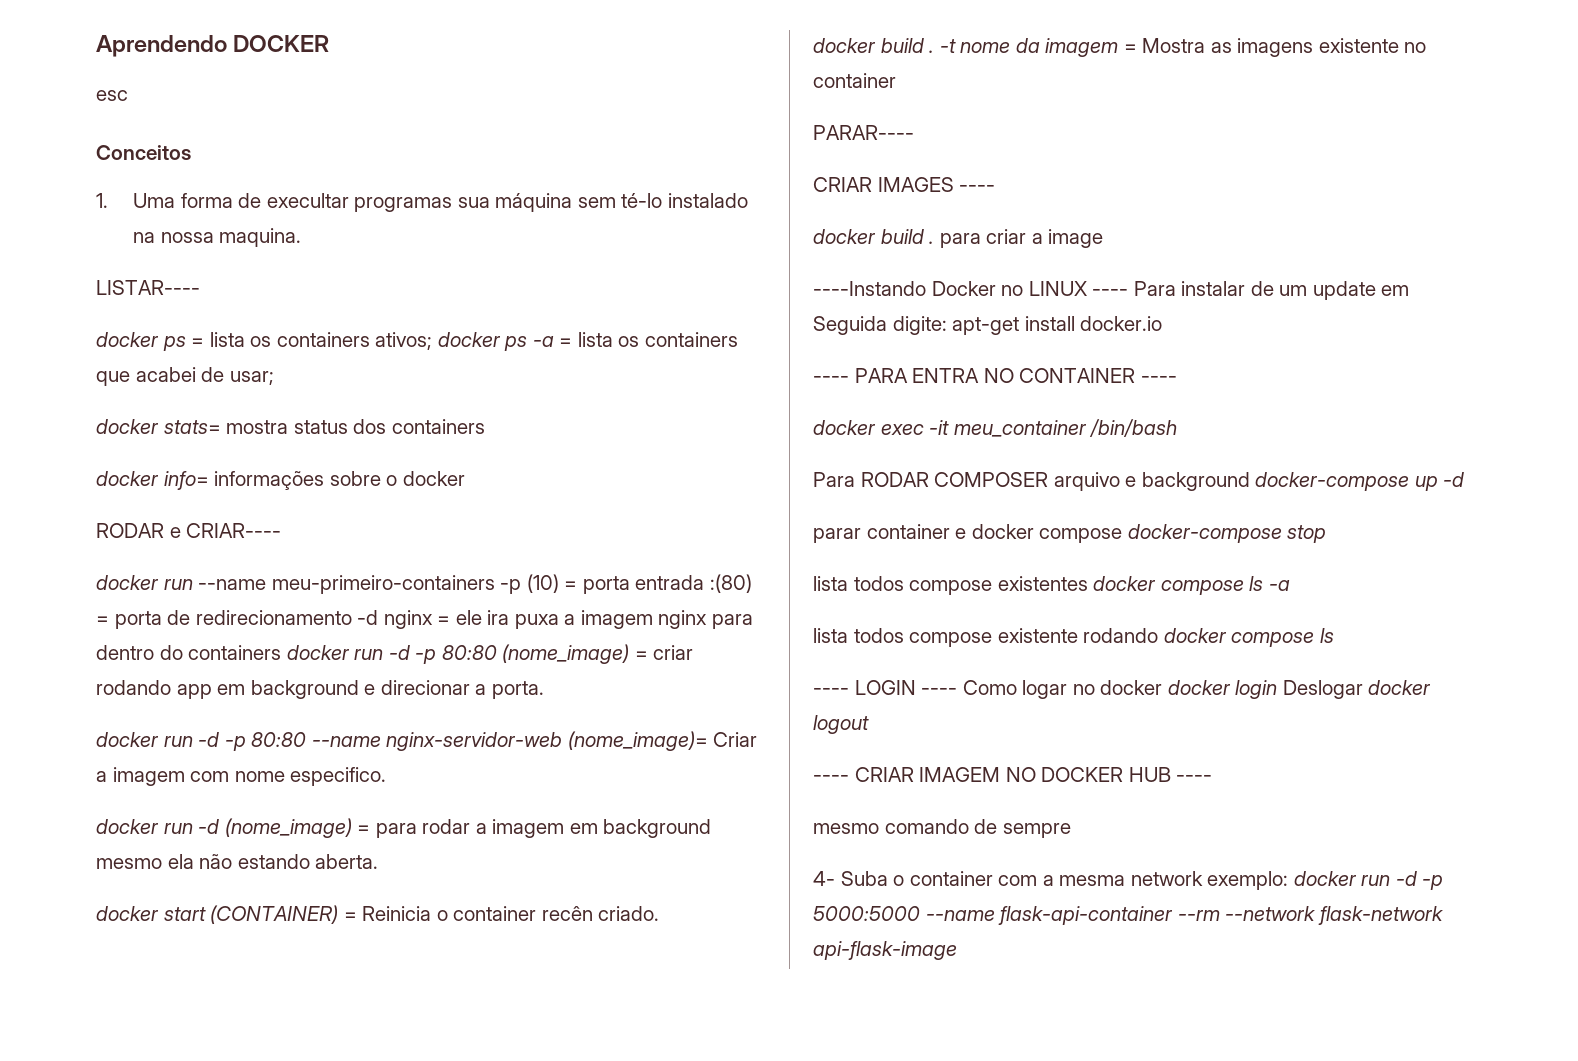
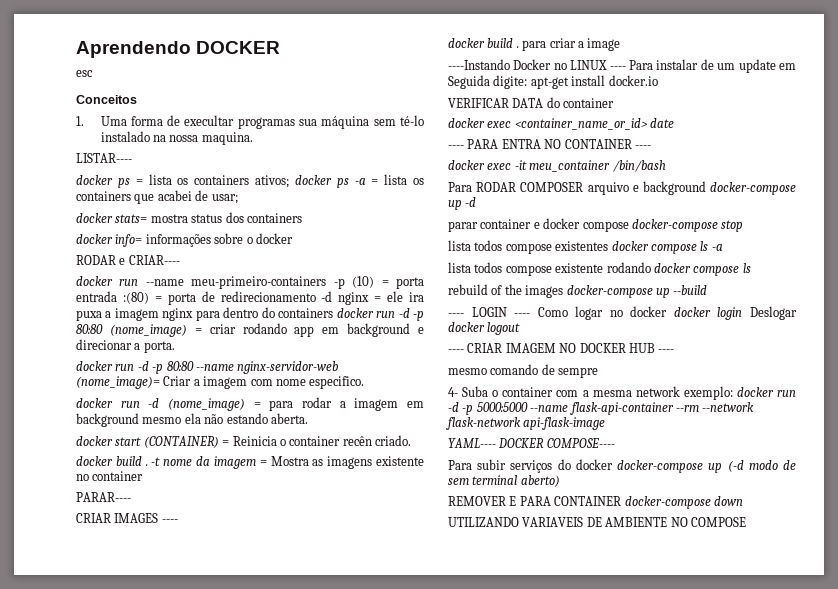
+ VERIFICAR DATA do container
+ docker exec <container_name_or_id> date
+ rebuild of the images docker-compose up --build
+ YAML---- DOCKER COMPOSE----
+ Para subir serviços do docker docker-compose up (-d modo de sem terminal aberto)
+ REMOVER E PARA CONTAINER docker-compose down
+ UTILIZANDO VARIAVEIS DE AMBIENTE NO COMPOSE

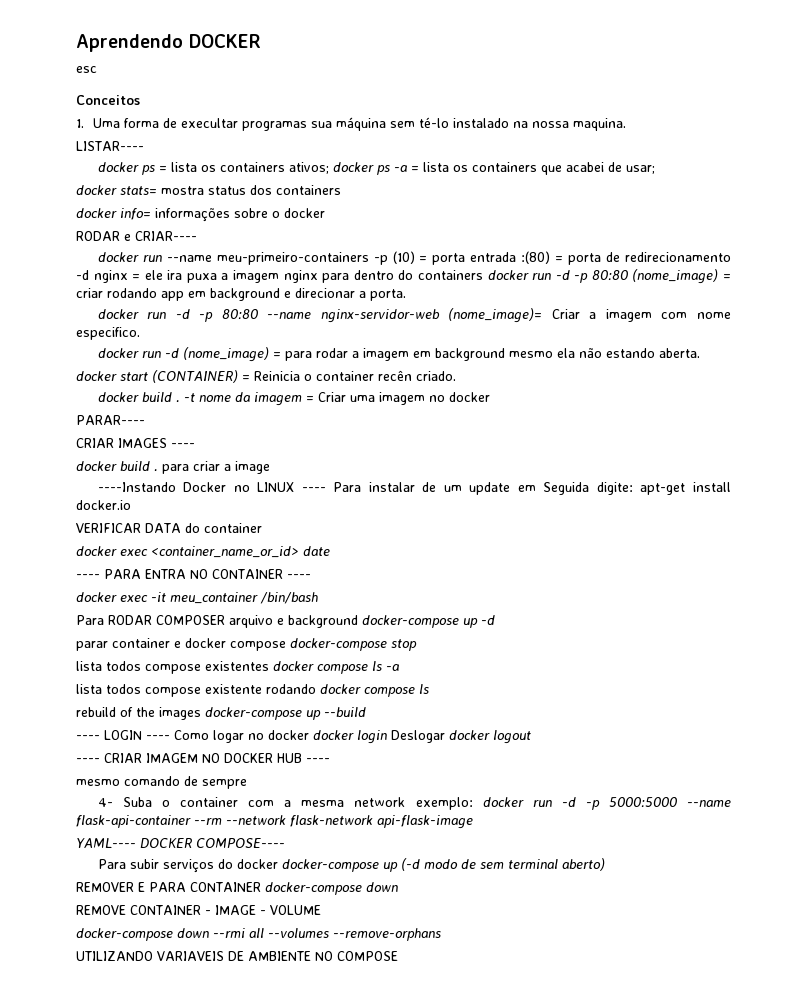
- -t nome da imagem = Mostra as imagens existente no container
+ -t nome da imagem = Criar uma imagem no docker
+ REMOVE CONTAINER - IMAGE - VOLUME
+ docker-compose down --rmi all --volumes --remove-orphans

